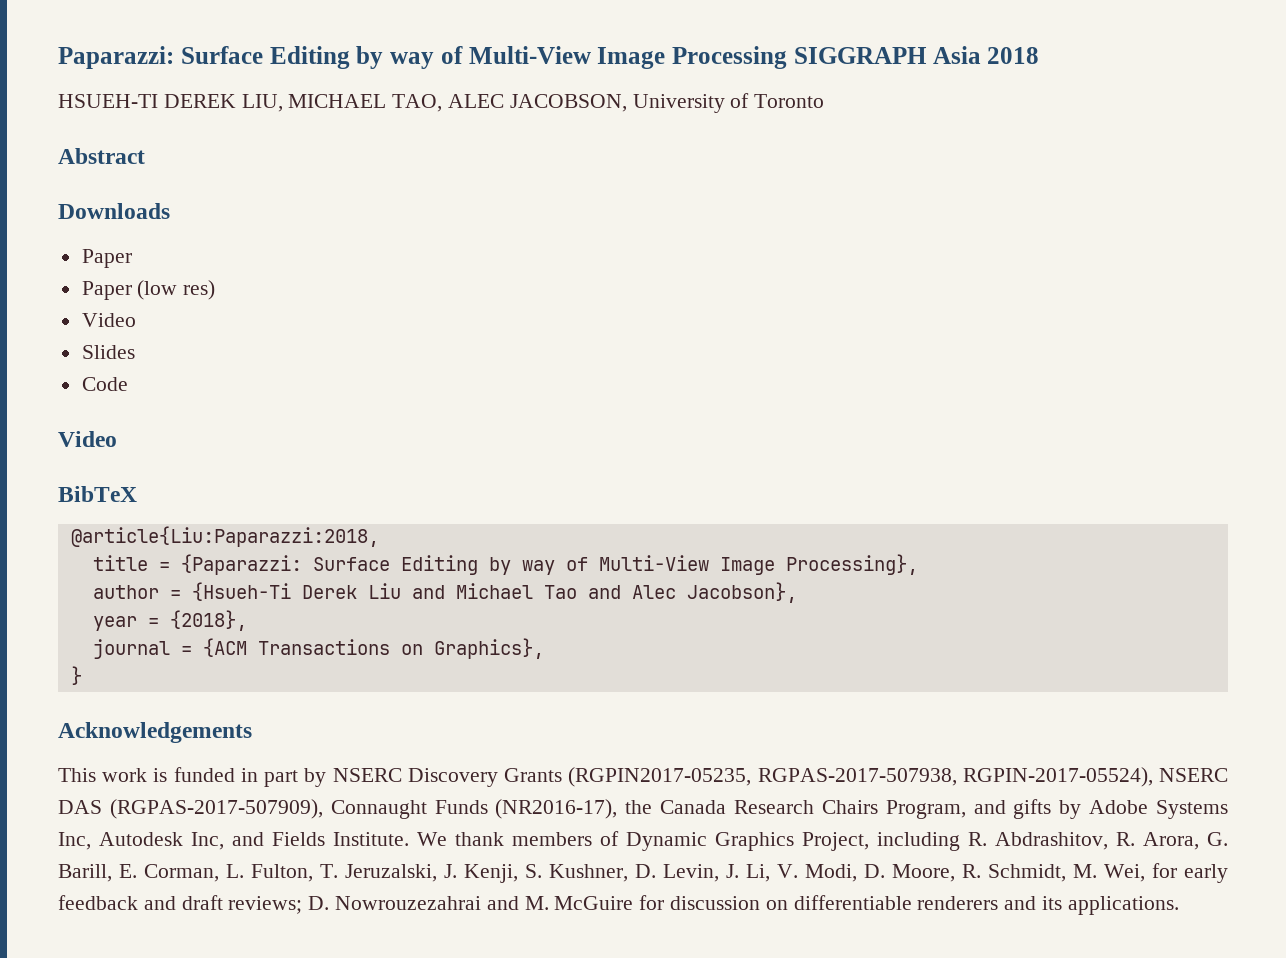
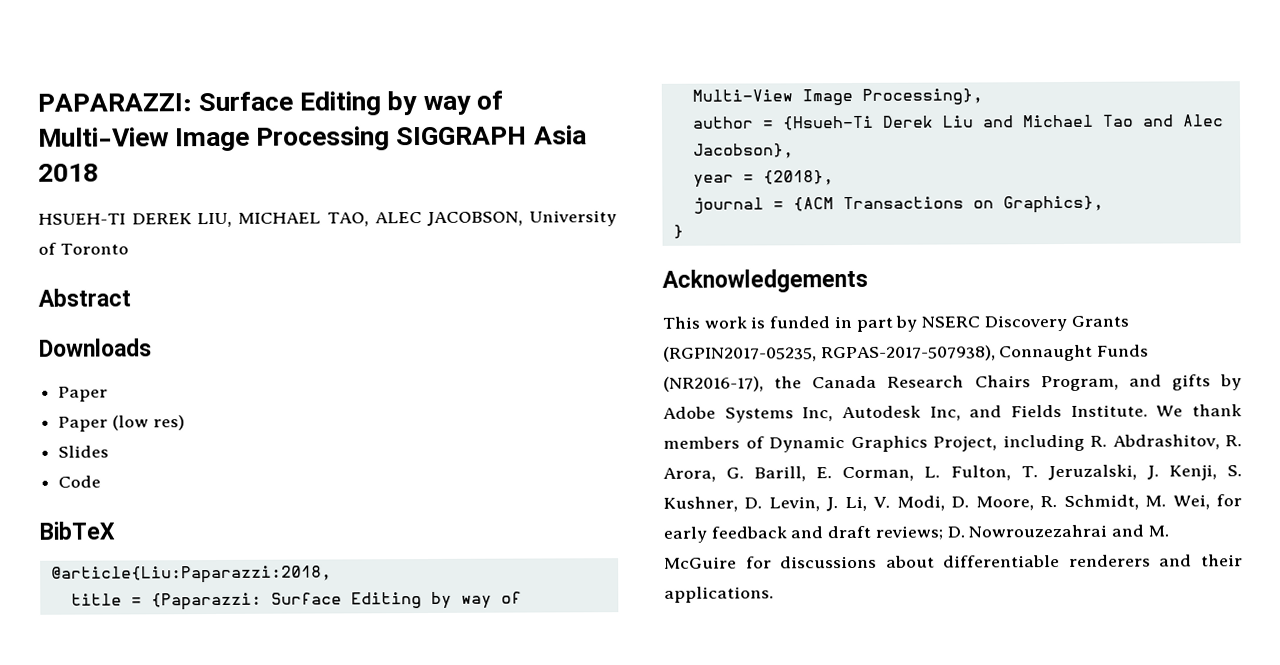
- Paparazzi: Surface Editing by way of Multi-View Image Processing SIGGRAPH Asia 2018
+ PAPARAZZI: Surface Editing by way of Multi-View Image Processing SIGGRAPH Asia 2018
  Paper (low res)
- Video
  Code
- Video
- This work is funded in part by NSERC Discovery Grants (RGPIN2017-05235, RGPAS-2017-507938, RGPIN-2017-05524), NSERC DAS (RGPAS-2017-507909), Connaught Funds (NR2016-17), the Canada Research Chairs Program, and gifts by Adobe Systems Inc, Autodesk Inc, and Fields Institute.
+ This work is funded in part by NSERC Discovery Grants (RGPIN2017-05235, RGPAS-2017-507938), Connaught Funds (NR2016-17), the Canada Research Chairs Program, and gifts by Adobe Systems Inc, Autodesk Inc, and Fields Institute.
- We thank members of Dynamic Graphics Project, including R. Abdrashitov, R. Arora, G. Barill, E. Corman, L. Fulton, T. Jeruzalski, J. Kenji, S. Kushner, D. Levin, J. Li, V. Modi, D. Moore, R. Schmidt, M. Wei, for early feedback and draft reviews; D. Nowrouzezahrai and M. McGuire for discussion on differentiable renderers and its applications.
+ We thank members of Dynamic Graphics Project, including R. Abdrashitov, R. Arora, G. Barill, E. Corman, L. Fulton, T. Jeruzalski, J. Kenji, S. Kushner, D. Levin, J. Li, V. Modi, D. Moore, R. Schmidt, M. Wei, for early feedback and draft reviews; D. Nowrouzezahrai and M. McGuire for discussions about differentiable renderers and their applications.

